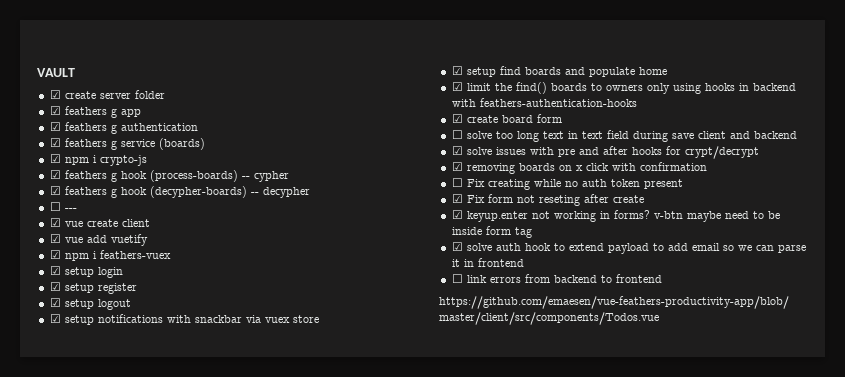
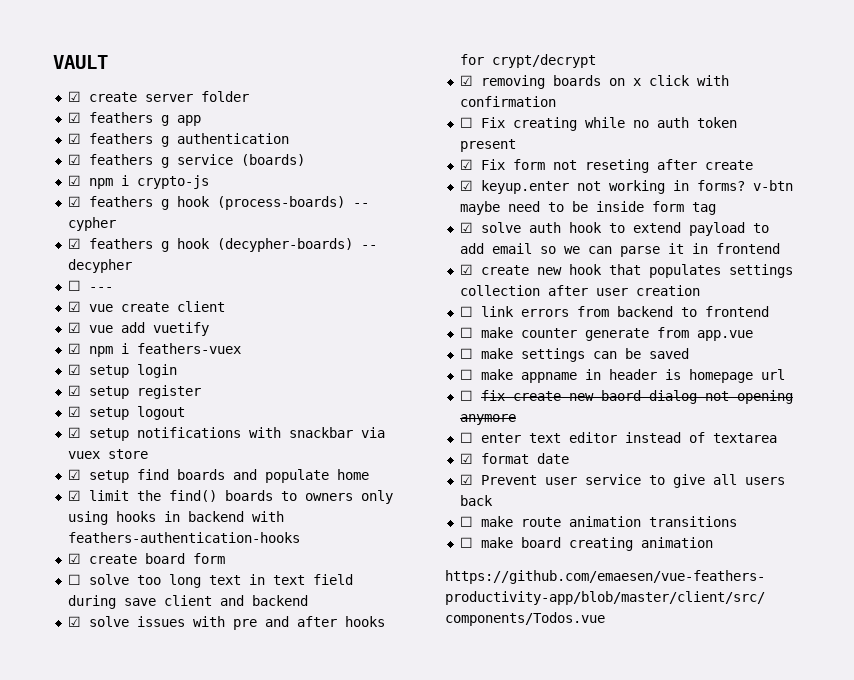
+ ☑ create new hook that populates settings collection after user creation
+ ☐ make counter generate from app.vue
+ ☐ make settings can be saved
+ ☐ make appname in header is homepage url
+ ☐ fix create new baord dialog not opening anymore
+ ☐ enter text editor instead of textarea
+ ☑ format date
+ ☑ Prevent user service to give all users back
+ ☐ make route animation transitions
+ ☐ make board creating animation

